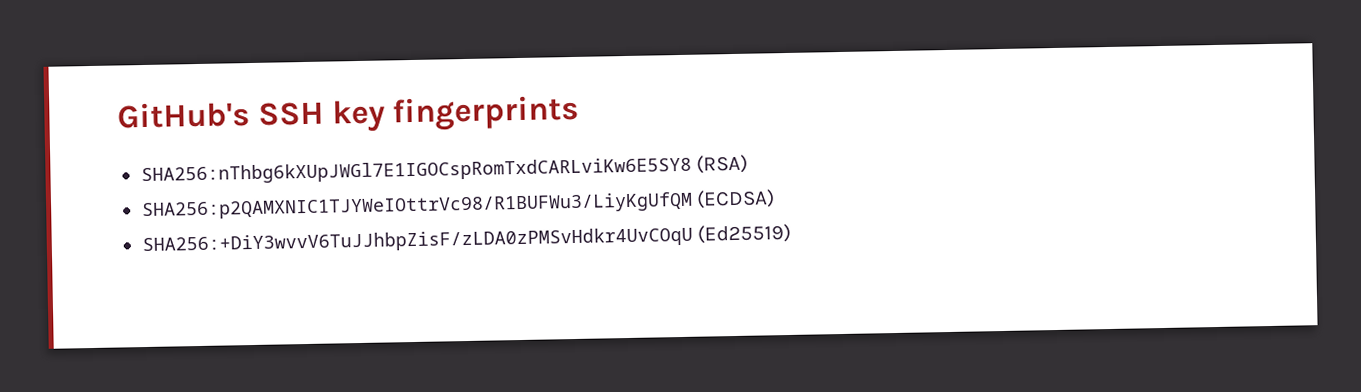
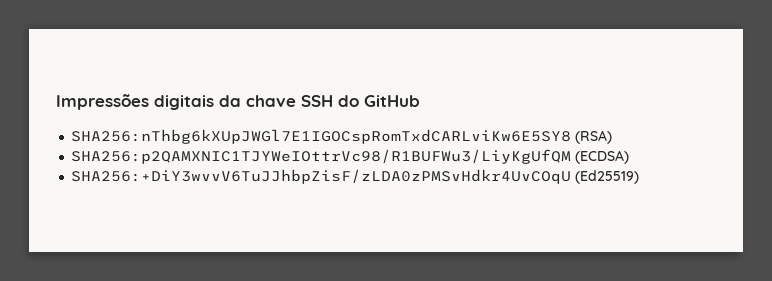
- GitHub's SSH key fingerprints
+ Impressões digitais da chave SSH do GitHub

